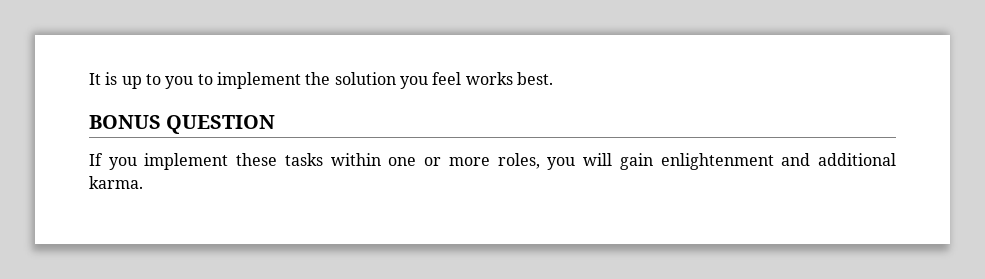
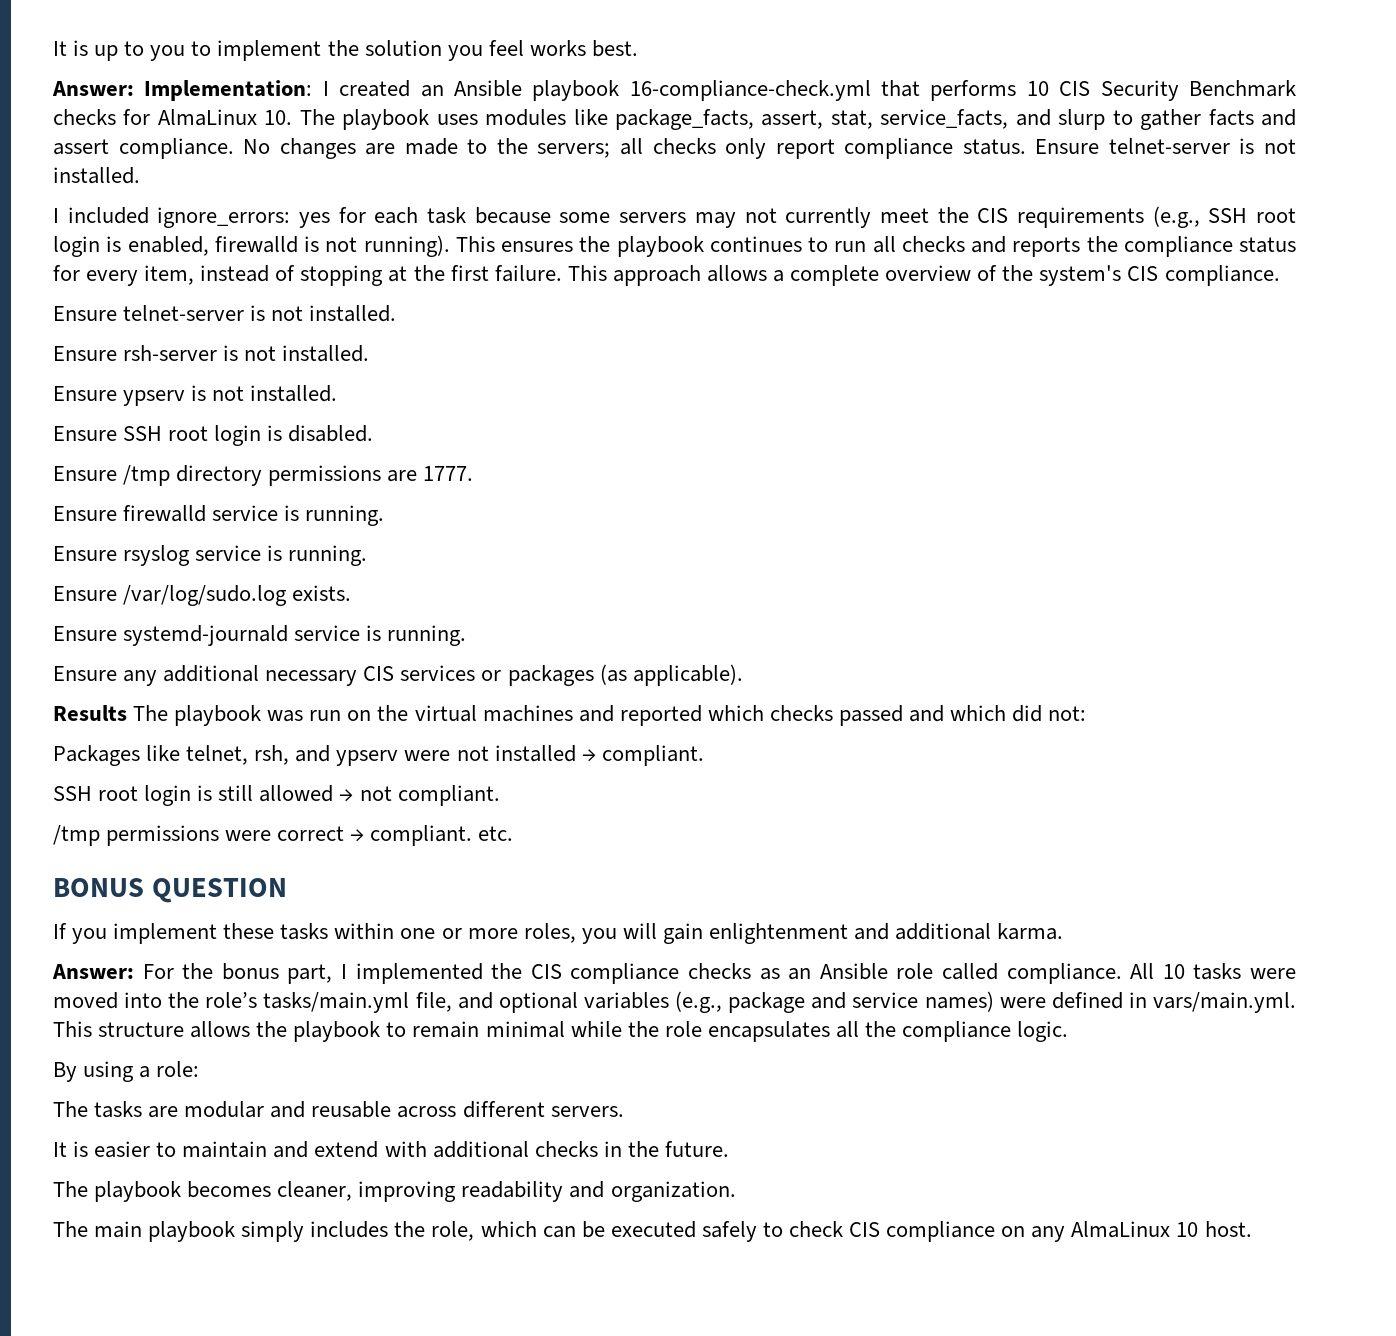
+ Answer: Implementation: I created an Ansible playbook 16-compliance-check.yml that performs 10 CIS Security Benchmark checks for AlmaLinux 10. The playbook uses modules like package_facts, assert, stat, service_facts, and slurp to gather facts and assert compliance. No changes are made to the servers; all checks only report compliance status. Ensure telnet-server is not installed.
+ I included ignore_errors: yes for each task because some servers may not currently meet the CIS requirements (e.g., SSH root login is enabled, firewalld is not running). This ensures the playbook continues to run all checks and reports the compliance status for every item, instead of stopping at the first failure. This approach allows a complete overview of the system's CIS compliance.
+ Ensure telnet-server is not installed.
+ Ensure rsh-server is not installed.
+ Ensure ypserv is not installed.
+ Ensure SSH root login is disabled.
+ Ensure /tmp directory permissions are 1777.
+ Ensure firewalld service is running.
+ Ensure rsyslog service is running.
+ Ensure /var/log/sudo.log exists.
+ Ensure systemd-journald service is running.
+ Ensure any additional necessary CIS services or packages (as applicable).
+ Results The playbook was run on the virtual machines and reported which checks passed and which did not:
+ Packages like telnet, rsh, and ypserv were not installed → compliant.
+ SSH root login is still allowed → not compliant.
+ /tmp permissions were correct → compliant. etc.
+ Answer: For the bonus part, I implemented the CIS compliance checks as an Ansible role called compliance. All 10 tasks were moved into the role’s tasks/main.yml file, and optional variables (e.g., package and service names) were defined in vars/main.yml. This structure allows the playbook to remain minimal while the role encapsulates all the compliance logic.
+ By using a role:
+ The tasks are modular and reusable across different servers.
+ It is easier to maintain and extend with additional checks in the future.
+ The playbook becomes cleaner, improving readability and organization.
+ The main playbook simply includes the role, which can be executed safely to check CIS compliance on any AlmaLinux 10 host.

